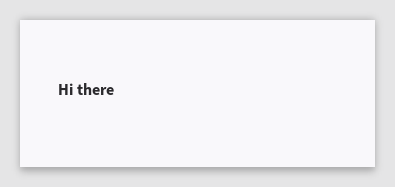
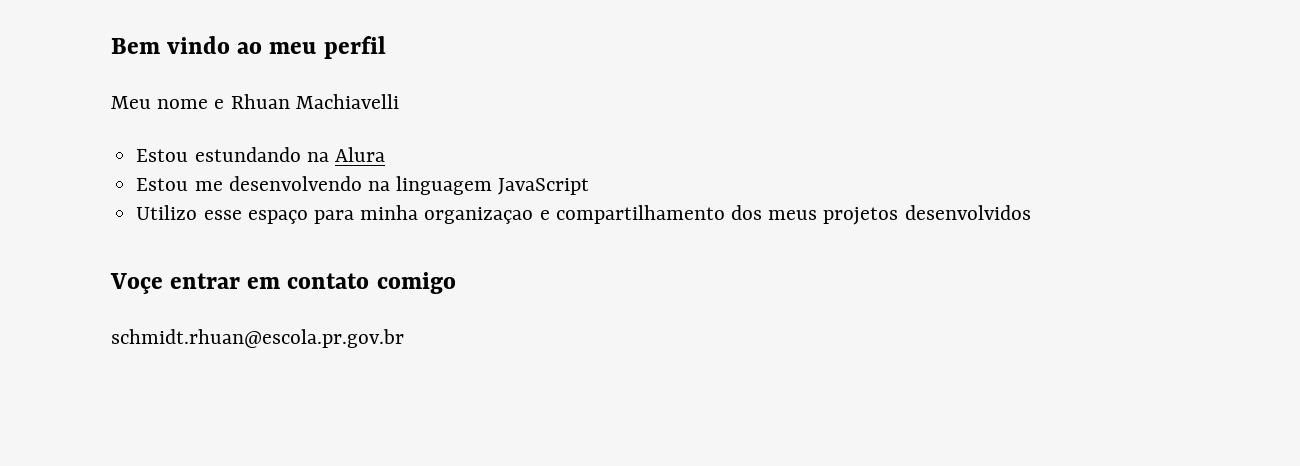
- Hi there
+ Bem vindo ao meu perfil
+ Meu nome e Rhuan Machiavelli
+ Estou estundando na Alura
+ Estou me desenvolvendo na linguagem JavaScript
+ Utilizo esse espaço para minha organizaçao e compartilhamento dos meus projetos desenvolvidos
+ Voçe entrar em contato comigo
+ schmidt.rhuan@escola.pr.gov.br

